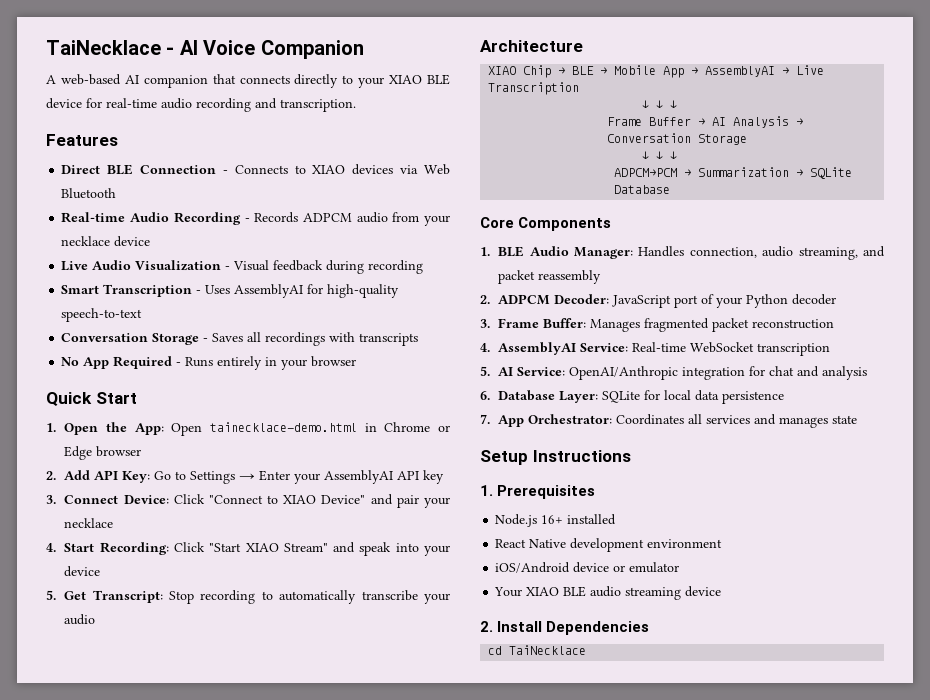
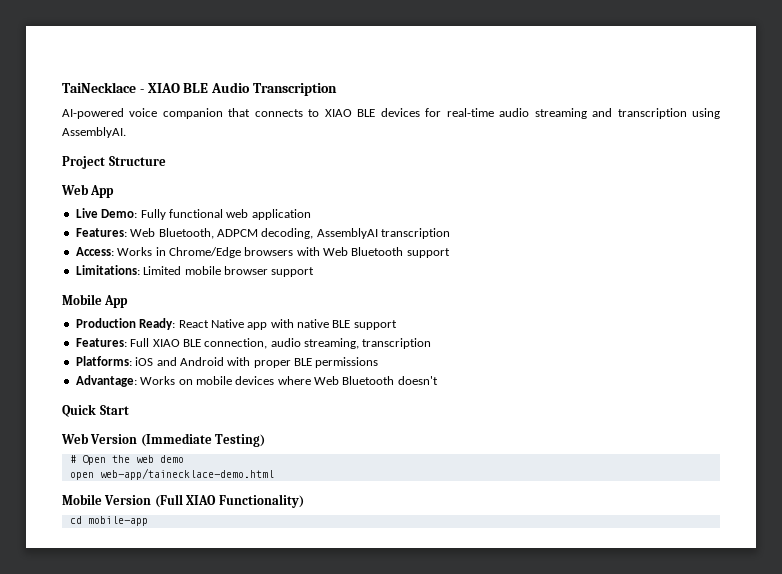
- TaiNecklace - AI Voice Companion
- A web-based AI companion that connects directly to your XIAO BLE device for real-time audio recording and transcription.
- Features
- Direct BLE Connection - Connects to XIAO devices via Web Bluetooth
- Real-time Audio Recording - Records ADPCM audio from your necklace device
- Live Audio Visualization - Visual feedback during recording
- Smart Transcription - Uses AssemblyAI for high-quality speech-to-text
- Conversation Storage - Saves all recordings with transcripts
- No App Required - Runs entirely in your browser
+ TaiNecklace - XIAO BLE Audio Transcription
+ AI-powered voice companion that connects to XIAO BLE devices for real-time audio streaming and transcription using AssemblyAI.
+ Project Structure
+ Web App
+ Live Demo: Fully functional web application
+ Features: Web Bluetooth, ADPCM decoding, AssemblyAI transcription
+ Access: Works in Chrome/Edge browsers with Web Bluetooth support
+ Limitations: Limited mobile browser support
+ Mobile App
+ Production Ready: React Native app with native BLE support
+ Features: Full XIAO BLE connection, audio streaming, transcription
+ Platforms: iOS and Android with proper BLE permissions
+ Advantage: Works on mobile devices where Web Bluetooth doesn't
  Quick Start
- 1. Open the App: Open tainecklace-demo.html in Chrome or Edge browser
- 2. Add API Key: Go to Settings → Enter your AssemblyAI API key
- 3. Connect Device: Click "Connect to XIAO Device" and pair your necklace
- 4. Start Recording: Click "Start XIAO Stream" and speak into your device
- 5. Get Transcript: Stop recording to automatically transcribe your audio
- Architecture
- XIAO Chip → BLE → Mobile App → AssemblyAI → Live Transcription
- ↓ ↓ ↓
- Frame Buffer → AI Analysis → Conversation Storage
- ↓ ↓ ↓
- ADPCM→PCM → Summarization → SQLite Database
- Core Components
- 1. BLE Audio Manager: Handles connection, audio streaming, and packet reassembly
- 2. ADPCM Decoder: JavaScript port of your Python decoder
- 3. Frame Buffer: Manages fragmented packet reconstruction
- 4. AssemblyAI Service: Real-time WebSocket transcription
- 5. AI Service: OpenAI/Anthropic integration for chat and analysis
- 6. Database Layer: SQLite for local data persistence
- 7. App Orchestrator: Coordinates all services and manages state
- Setup Instructions
- 1. Prerequisites
- Node.js 16+ installed
- React Native development environment
- iOS/Android device or emulator
- Your XIAO BLE audio streaming device
- 2. Install Dependencies
+ Web Version (Immediate Testing)
+ # Open the web demo
+ open web-app/tainecklace-demo.html
+ Mobile Version (Full XIAO Functionality)
- cd TaiNecklace
+ cd mobile-app

